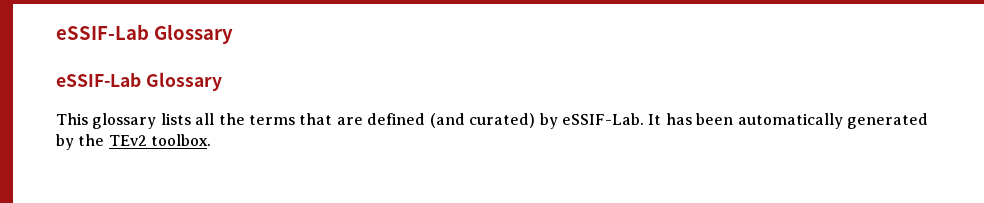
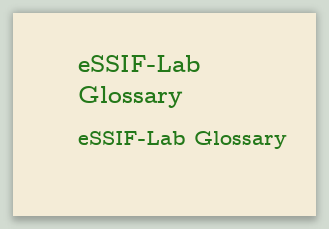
- This glossary lists all the terms that are defined (and curated) by eSSIF-Lab. It has been automatically generated by the TEv2 toolbox.

